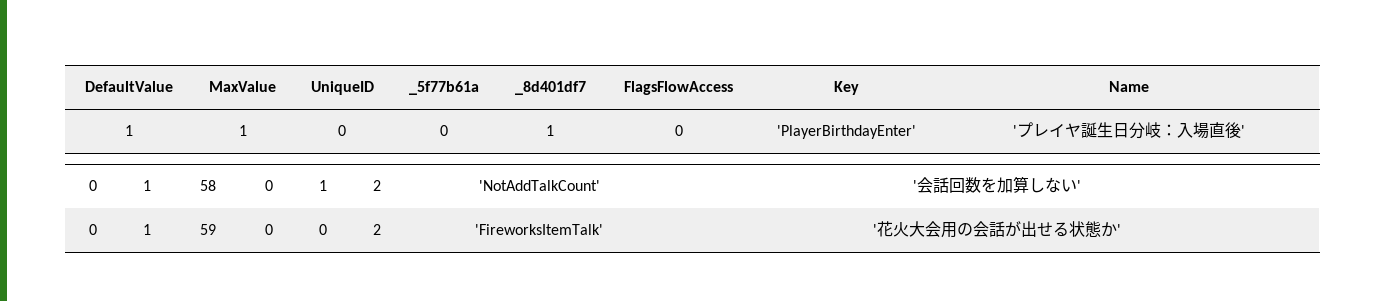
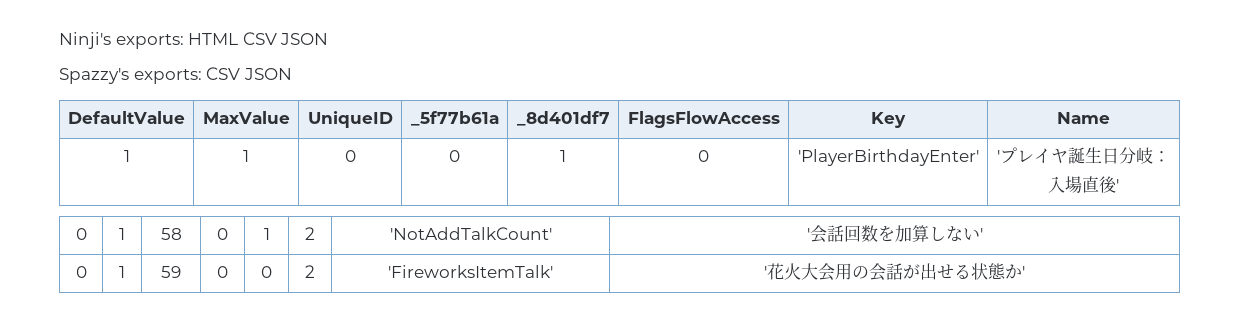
+ Ninji's exports: HTML CSV JSON
+ Spazzy's exports: CSV JSON

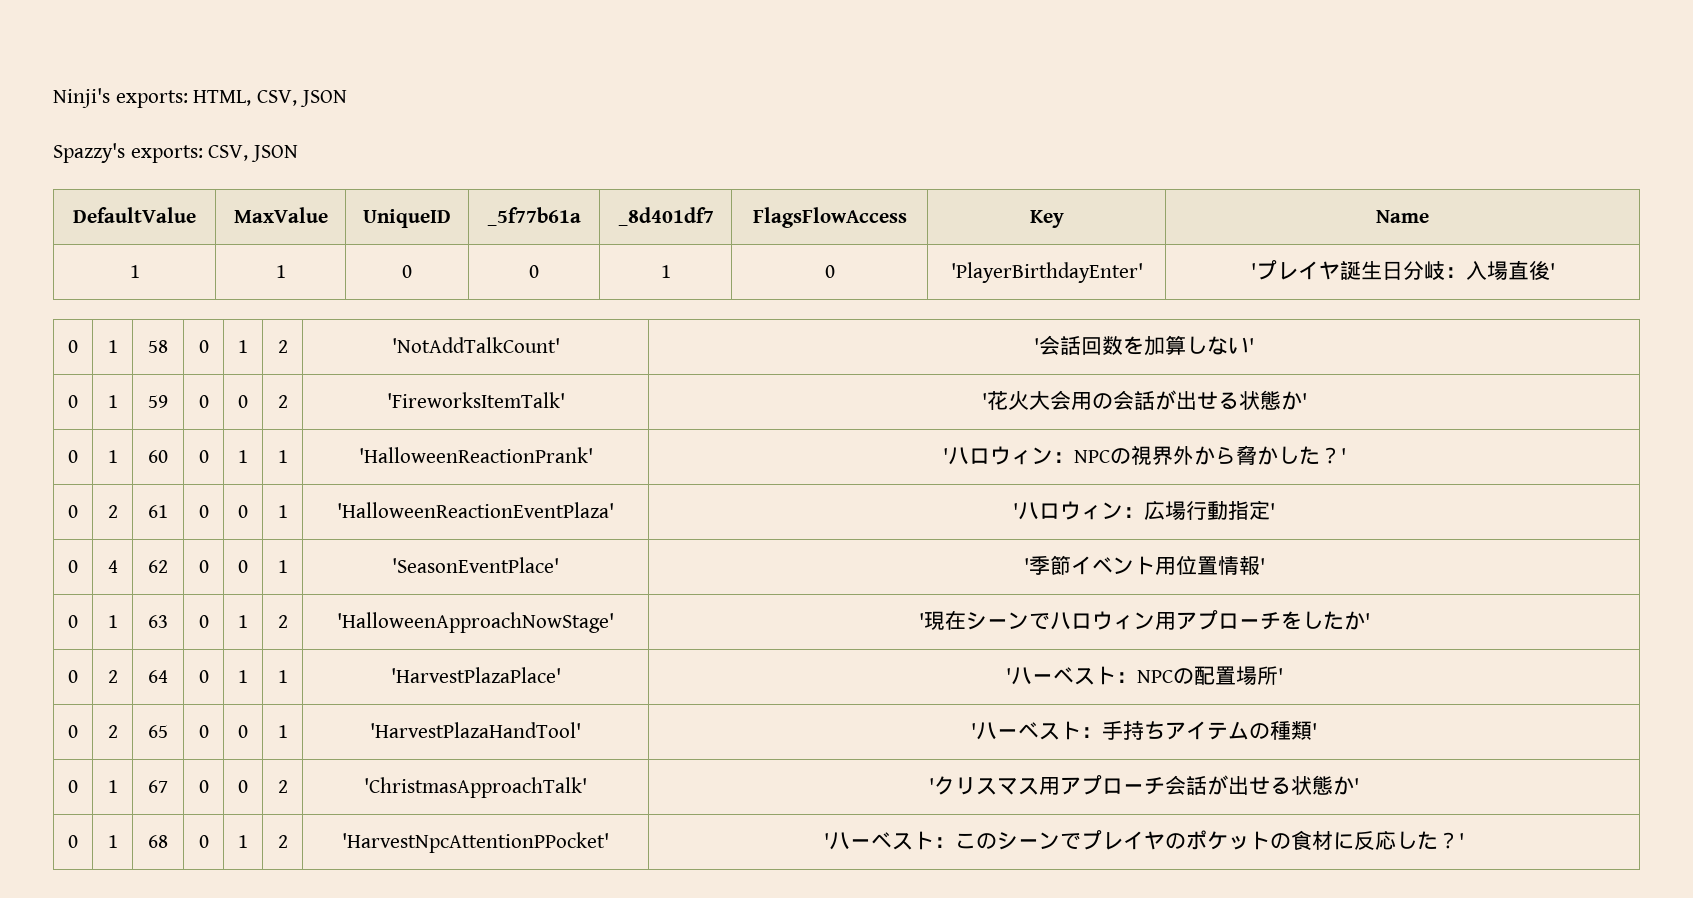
- Ninji's exports: HTML CSV JSON
+ Ninji's exports: HTML, CSV, JSON
- Spazzy's exports: CSV JSON
+ Spazzy's exports: CSV, JSON
+ 0 | 1 | 60 | 0 | 1 | 1 | 'HalloweenReactionPrank' | 'ハロウィン：NPCの視界外から脅かした？'
+ 0 | 2 | 61 | 0 | 0 | 1 | 'HalloweenReactionEventPlaza' | 'ハロウィン：広場行動指定'
+ 0 | 4 | 62 | 0 | 0 | 1 | 'SeasonEventPlace' | '季節イベント用位置情報'
+ 0 | 1 | 63 | 0 | 1 | 2 | 'HalloweenApproachNowStage' | '現在シーンでハロウィン用アプローチをしたか'
+ 0 | 2 | 64 | 0 | 1 | 1 | 'HarvestPlazaPlace' | 'ハーベスト：NPCの配置場所'
+ 0 | 2 | 65 | 0 | 0 | 1 | 'HarvestPlazaHandTool' | 'ハーベスト：手持ちアイテムの種類'
+ 0 | 1 | 67 | 0 | 0 | 2 | 'ChristmasApproachTalk' | 'クリスマス用アプローチ会話が出せる状態か'
+ 0 | 1 | 68 | 0 | 1 | 2 | 'HarvestNpcAttentionPPocket' | 'ハーベスト：このシーンでプレイヤのポケットの食材に反応した？'

